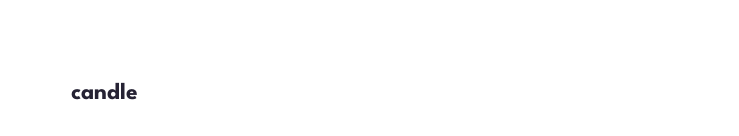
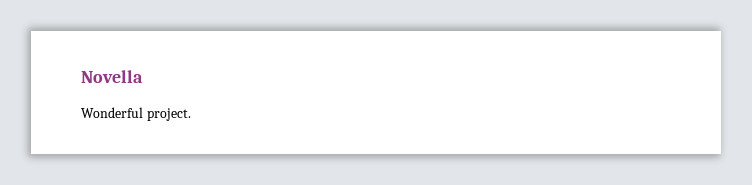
- candle
+ Novella
+ Wonderful project.

